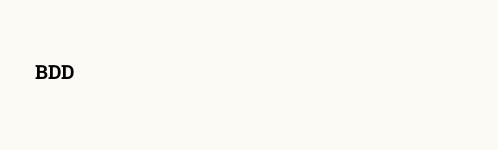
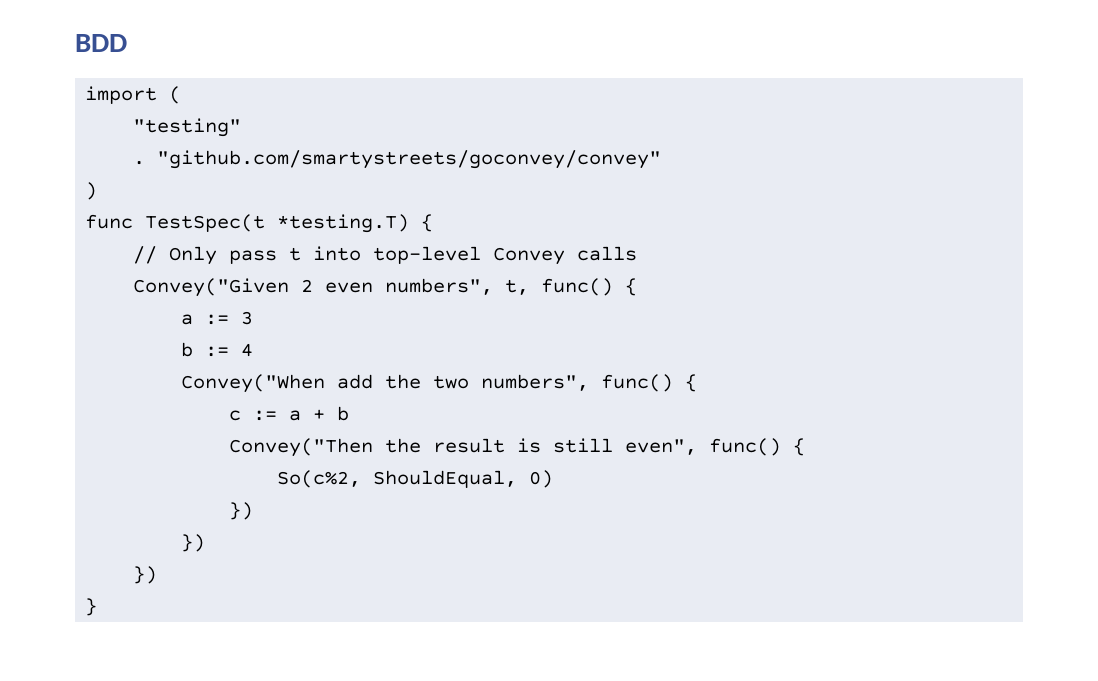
+ import (
+ "testing"
+ . "github.com/smartystreets/goconvey/convey"
+ )
+ func TestSpec(t *testing.T) {
+ // Only pass t into top-level Convey calls
+ Convey("Given 2 even numbers", t, func() {
+ a := 3
+ b := 4
+ Convey("When add the two numbers", func() {
+ c := a + b
+ Convey("Then the result is still even", func() {
+ So(c%2, ShouldEqual, 0)
+ })
+ })
+ })
+ }

